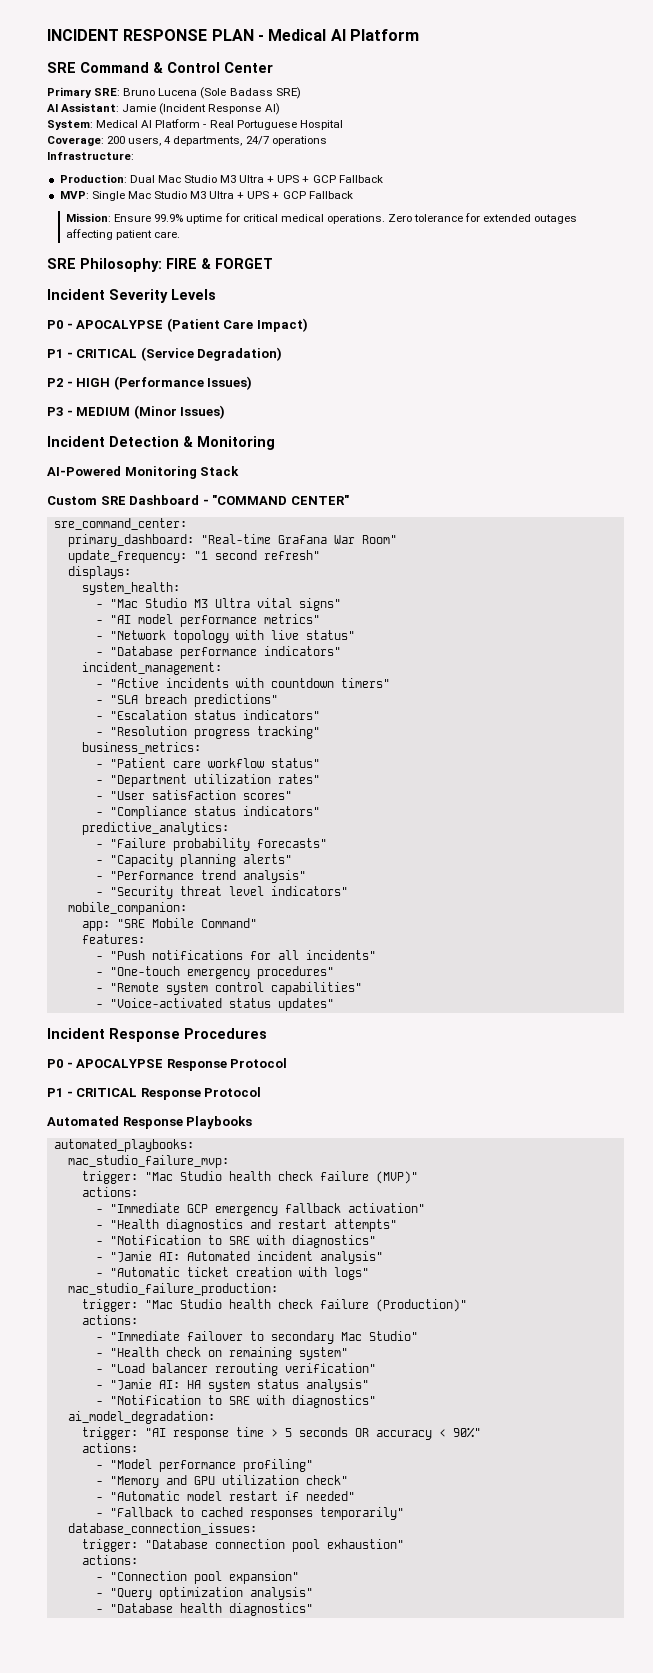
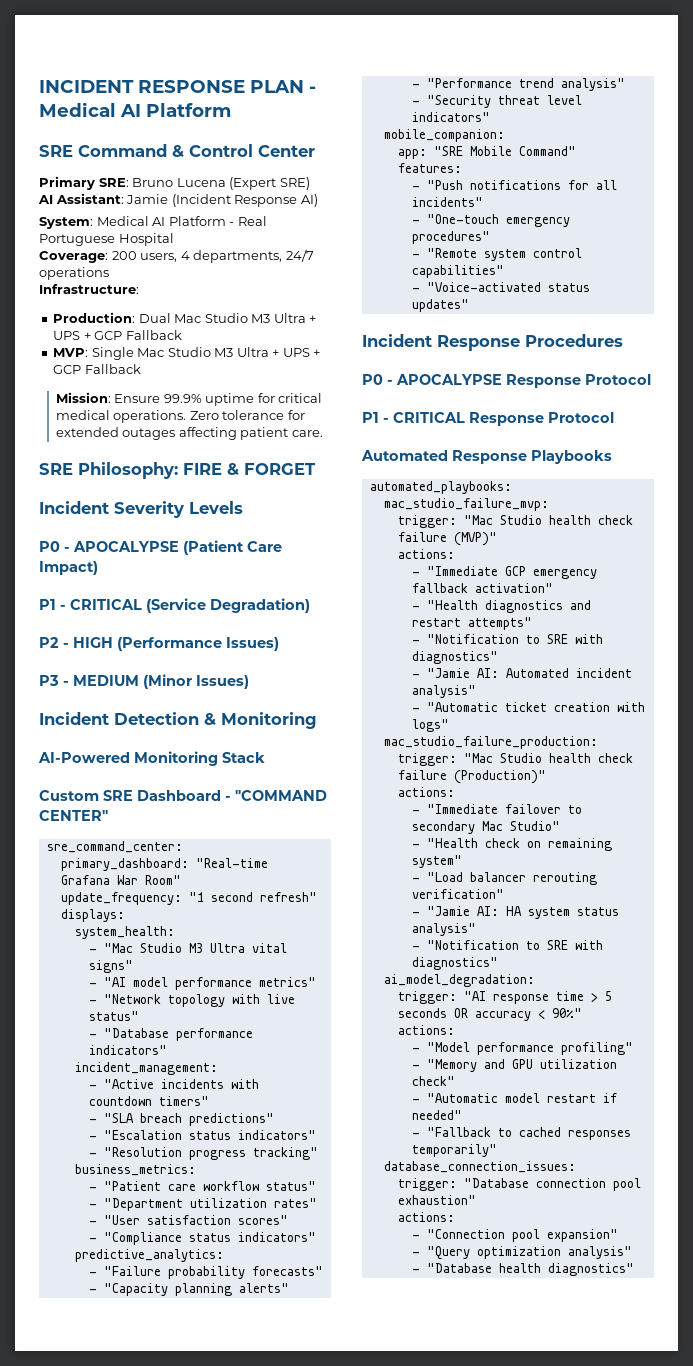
- Primary SRE: Bruno Lucena (Sole Badass SRE)
+ Primary SRE: Bruno Lucena (Expert SRE)

